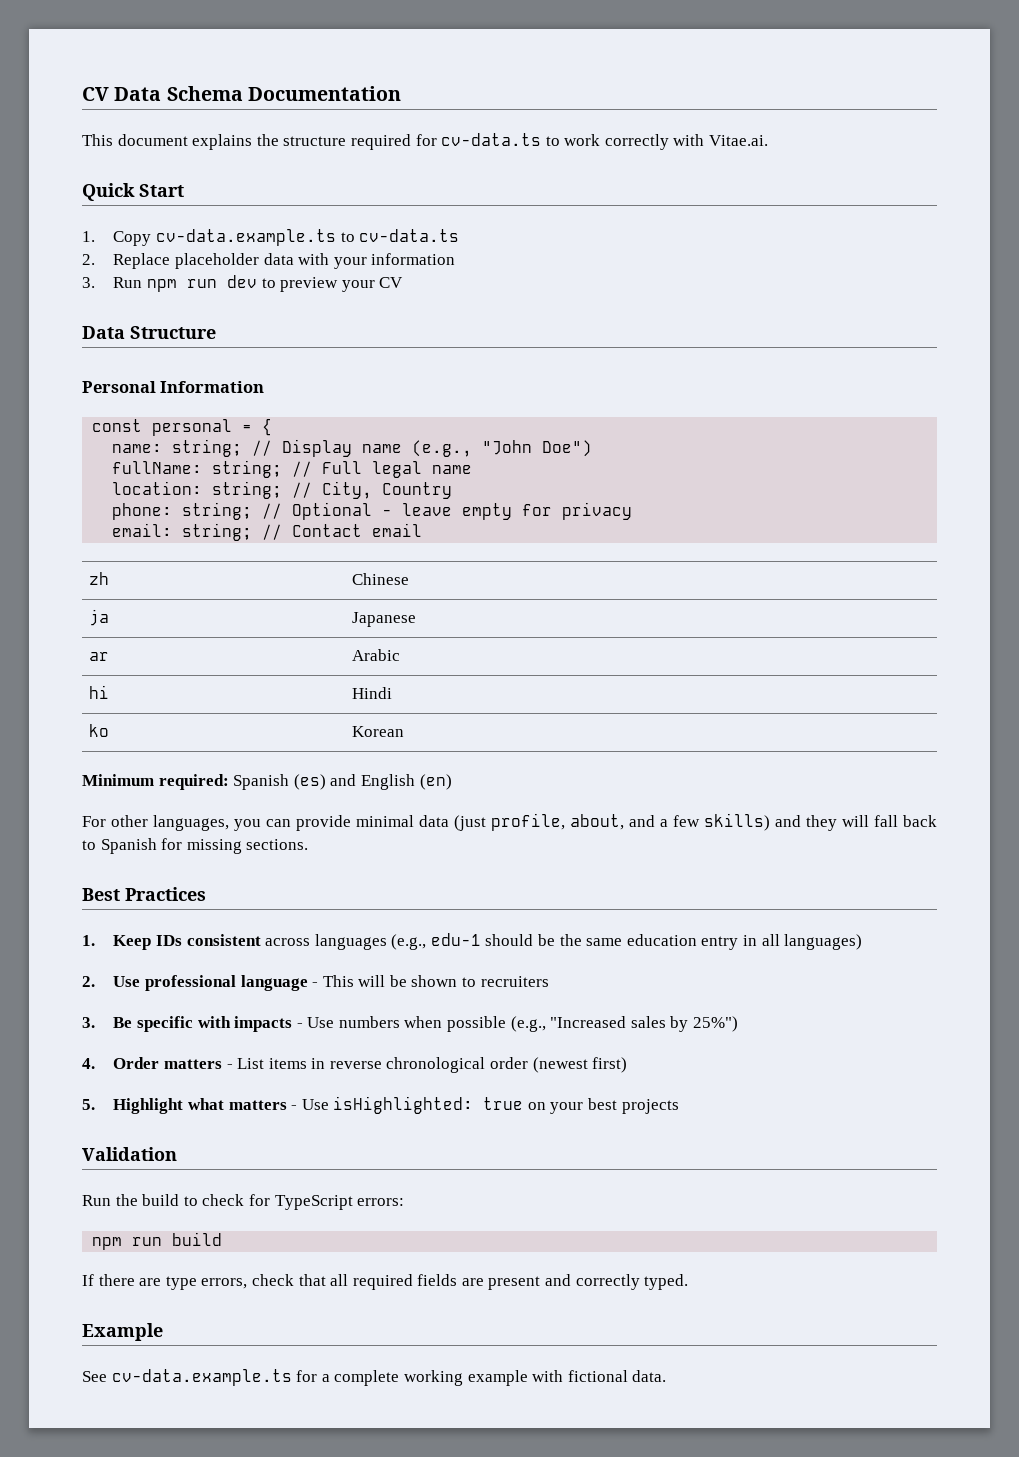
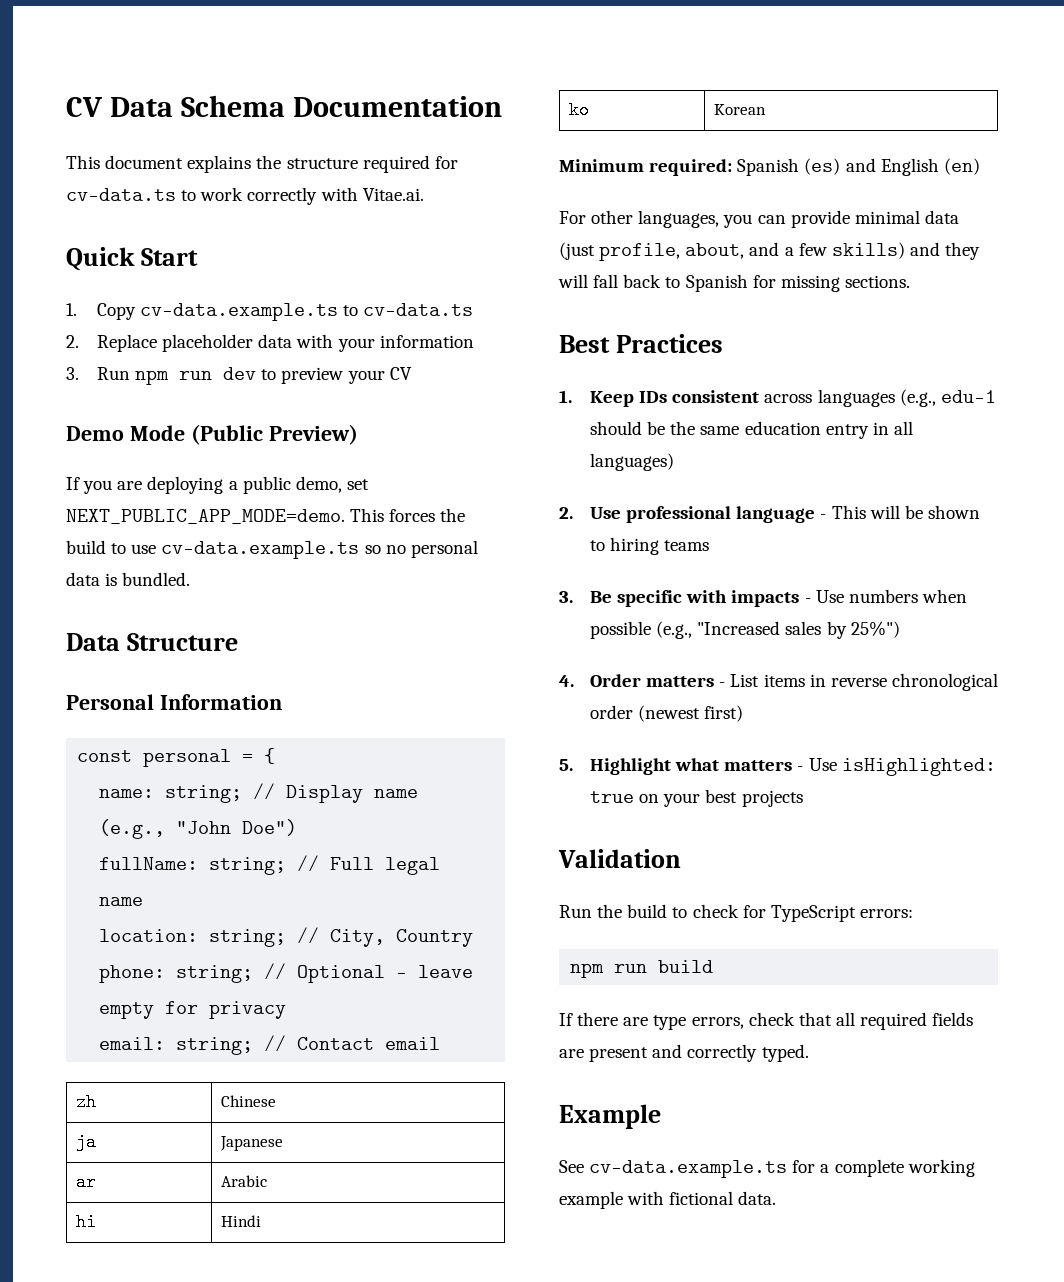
+ Demo Mode (Public Preview)
+ If you are deploying a public demo, set NEXT_PUBLIC_APP_MODE=demo. This forces the build to use cv-data.example.ts so no personal data is bundled.
- 2. Use professional language - This will be shown to recruiters
+ 2. Use professional language - This will be shown to hiring teams

